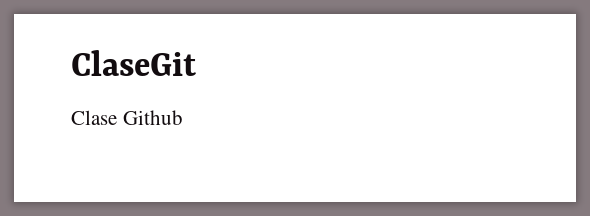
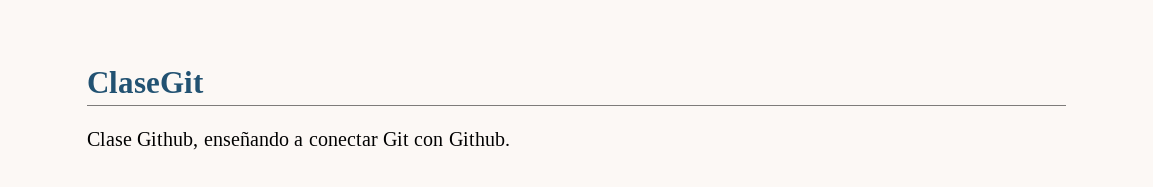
- Clase Github
+ Clase Github, enseñando a conectar Git con Github.

